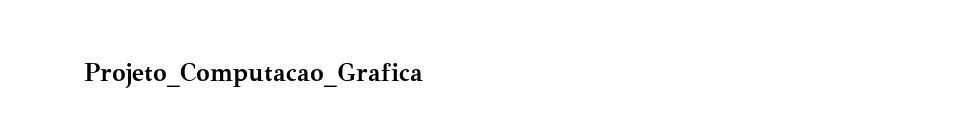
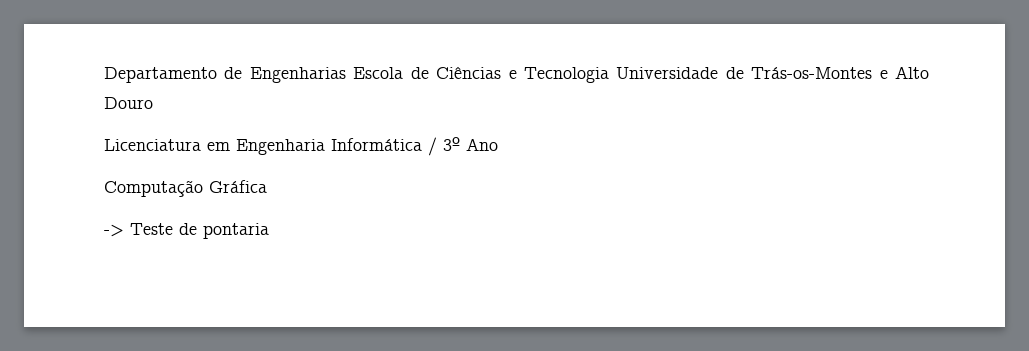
- Projeto_Computacao_Grafica
+ Departamento de Engenharias Escola de Ciências e Tecnologia Universidade de Trás-os-Montes e Alto Douro
+ Licenciatura em Engenharia Informática / 3º Ano
+ Computação Gráfica
+ -> Teste de pontaria

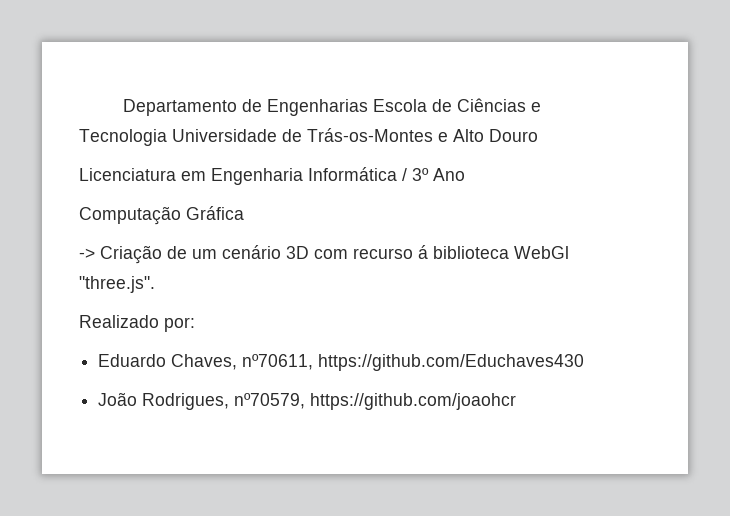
- -> Teste de pontaria
+ -> Criação de um cenário 3D com recurso á biblioteca WebGl "three.js".
+ Realizado por:
+ Eduardo Chaves, nº70611, https://github.com/Educhaves430
+ João Rodrigues, nº70579, https://github.com/joaohcr

